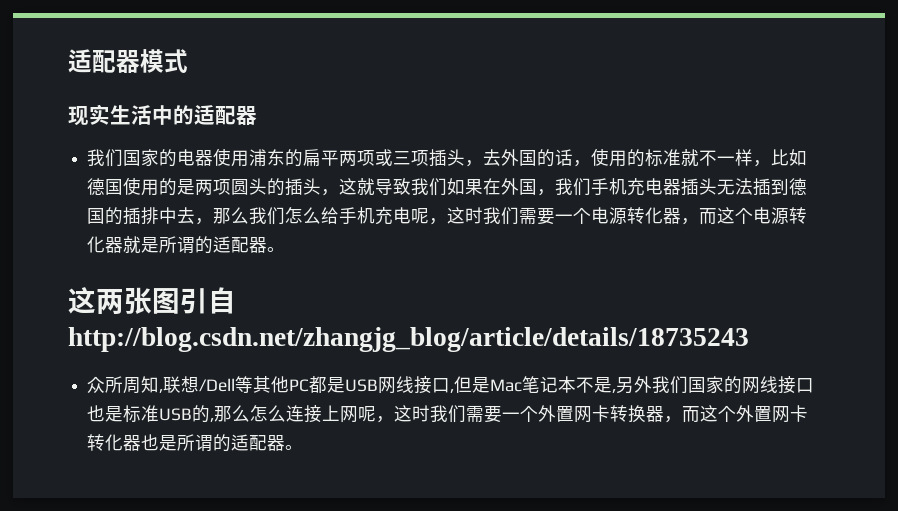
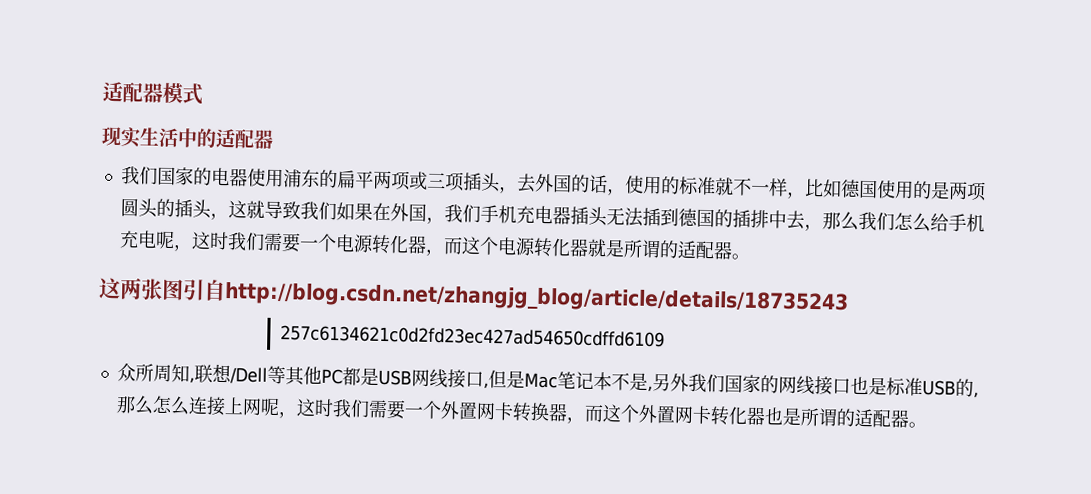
+ 257c6134621c0d2fd23ec427ad54650cdffd6109

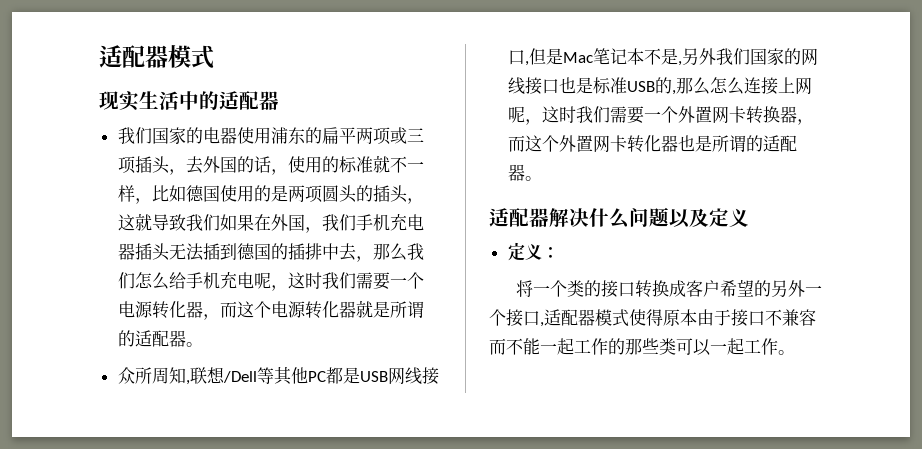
- 这两张图引自http://blog.csdn.net/zhangjg_blog/article/details/18735243
- 257c6134621c0d2fd23ec427ad54650cdffd6109
+ 适配器解决什么问题以及定义
+ 定义：
+ 将一个类的接口转换成客户希望的另外一个接口,适配器模式使得原本由于接口不兼容而不能一起工作的那些类可以一起工作。

